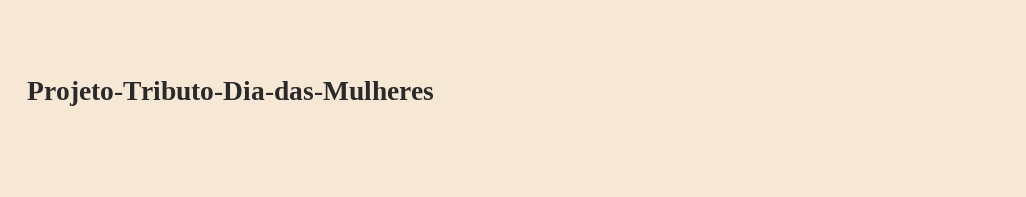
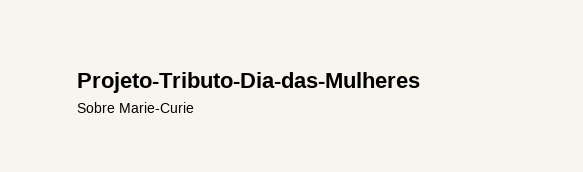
+ Sobre Marie-Curie

